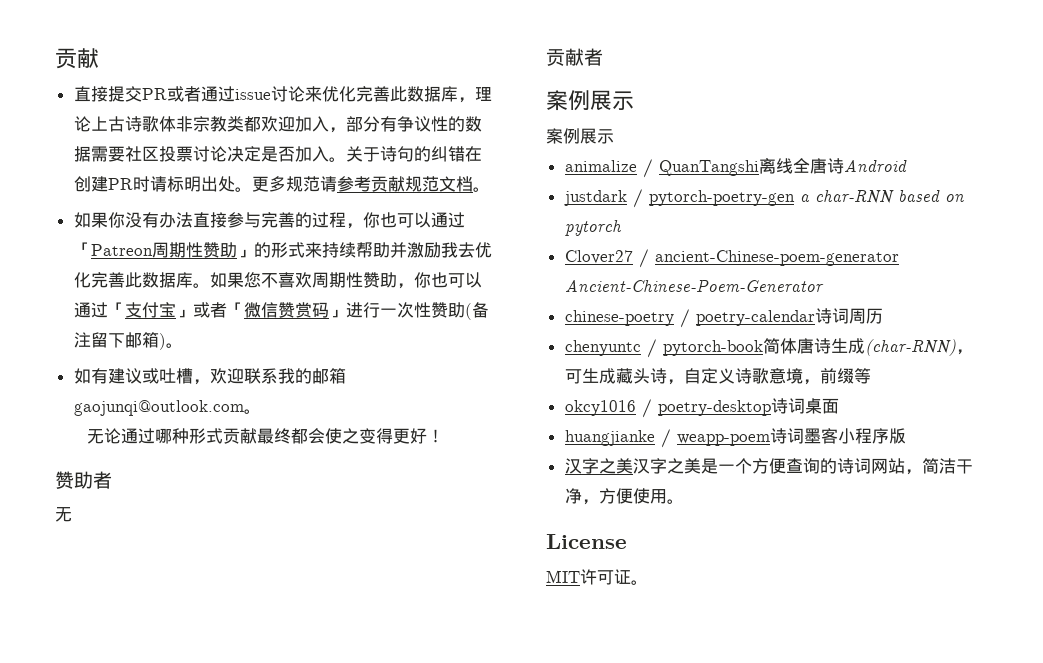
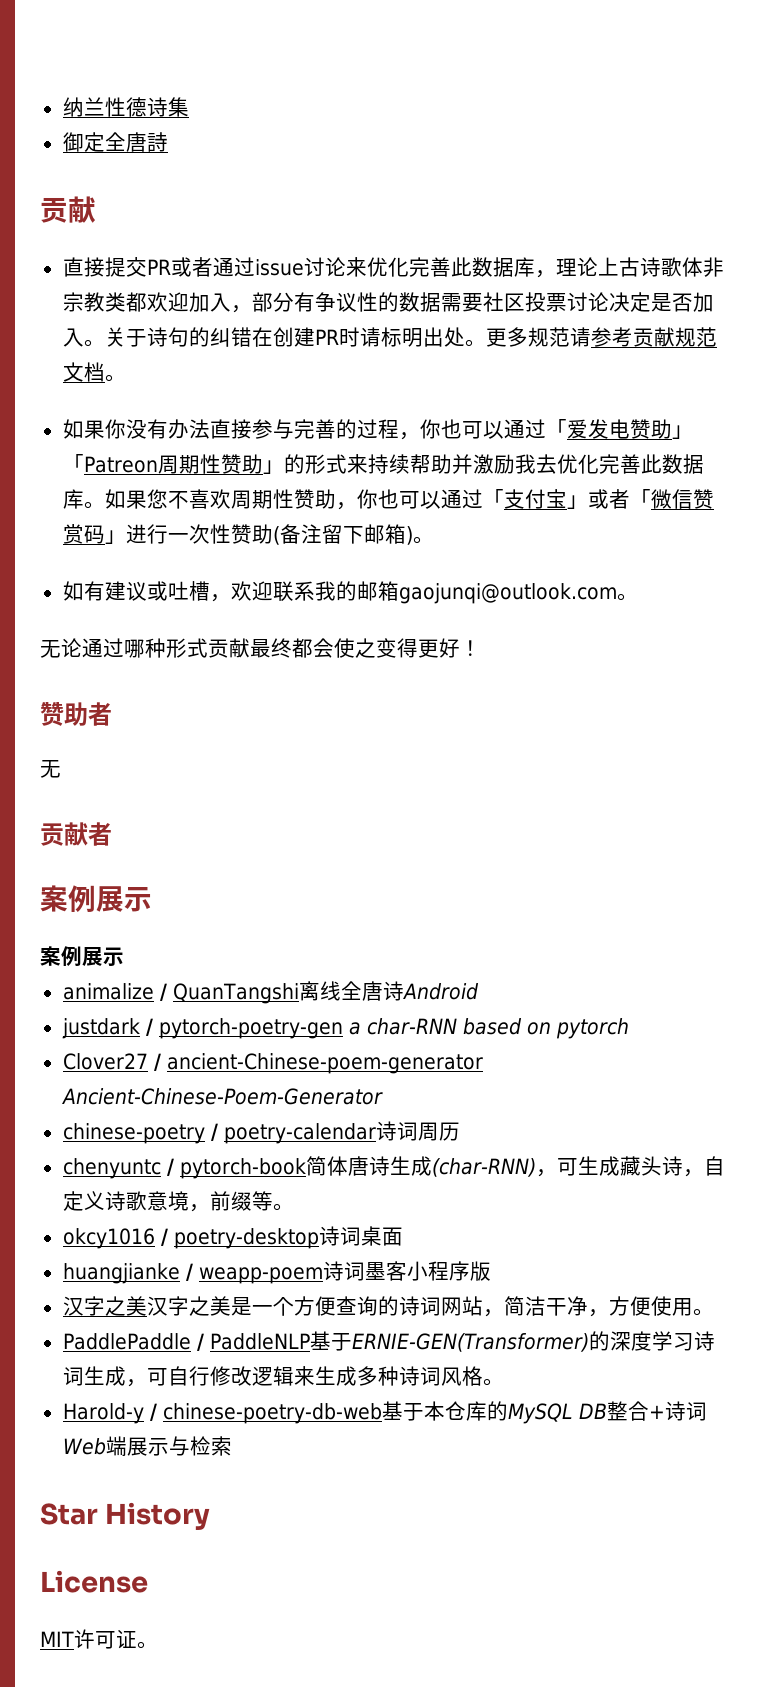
+ 纳兰性德诗集
+ 御定全唐詩
- 如果你没有办法直接参与完善的过程，你也可以通过「Patreon周期性赞助」的形式来持续帮助并激励我去优化完善此数据库。
+ 如果你没有办法直接参与完善的过程，你也可以通过「爱发电赞助」「Patreon周期性赞助」的形式来持续帮助并激励我去优化完善此数据库。
- chenyuntc / pytorch-book简体唐诗生成(char-RNN)，可生成藏头诗，自定义诗歌意境，前缀等
+ chenyuntc / pytorch-book简体唐诗生成(char-RNN)，可生成藏头诗，自定义诗歌意境，前缀等。
+ PaddlePaddle / PaddleNLP基于ERNIE-GEN(Transformer)的深度学习诗词生成，可自行修改逻辑来生成多种诗词风格。
+ Harold-y / chinese-poetry-db-web基于本仓库的MySQL DB整合+诗词Web端展示与检索
+ Star History

